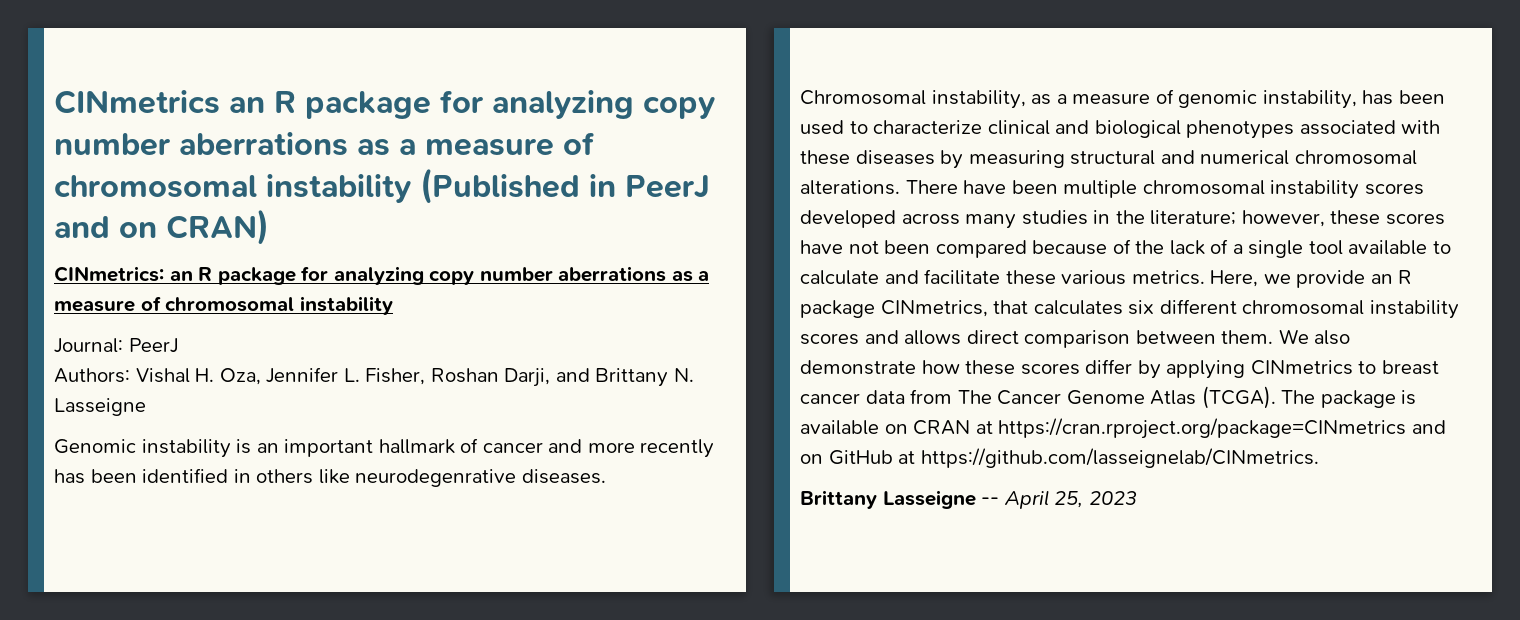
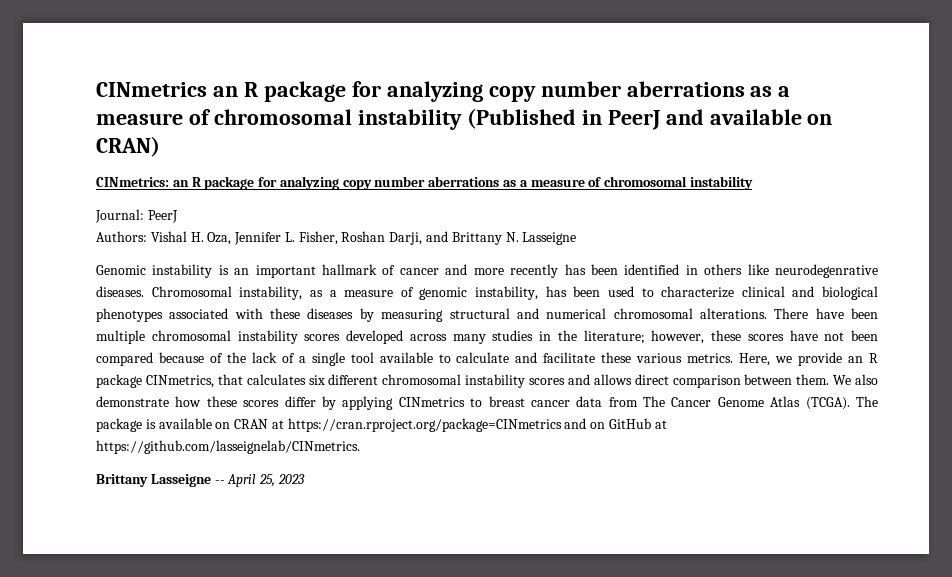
- CINmetrics an R package for analyzing copy number aberrations as a measure of chromosomal instability (Published in PeerJ and on CRAN)
+ CINmetrics an R package for analyzing copy number aberrations as a measure of chromosomal instability (Published in PeerJ and available on CRAN)

